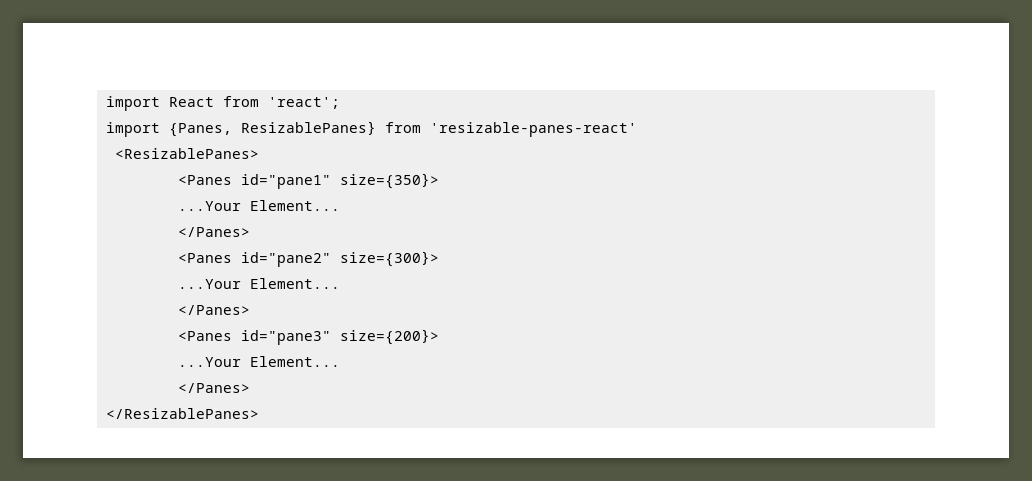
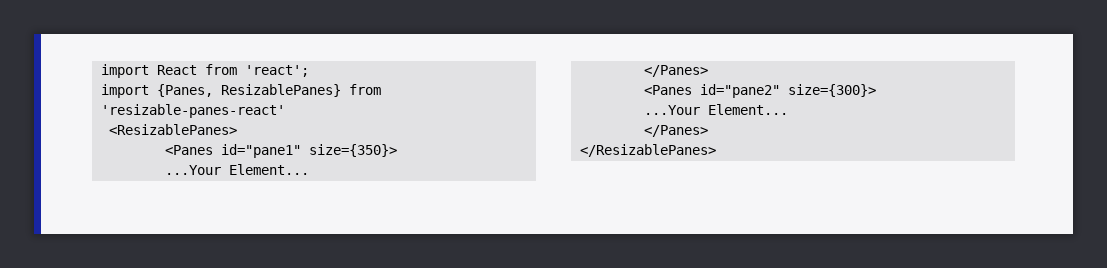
- <Panes id="pane3" size={200}>
- ...Your Element...
- </Panes>

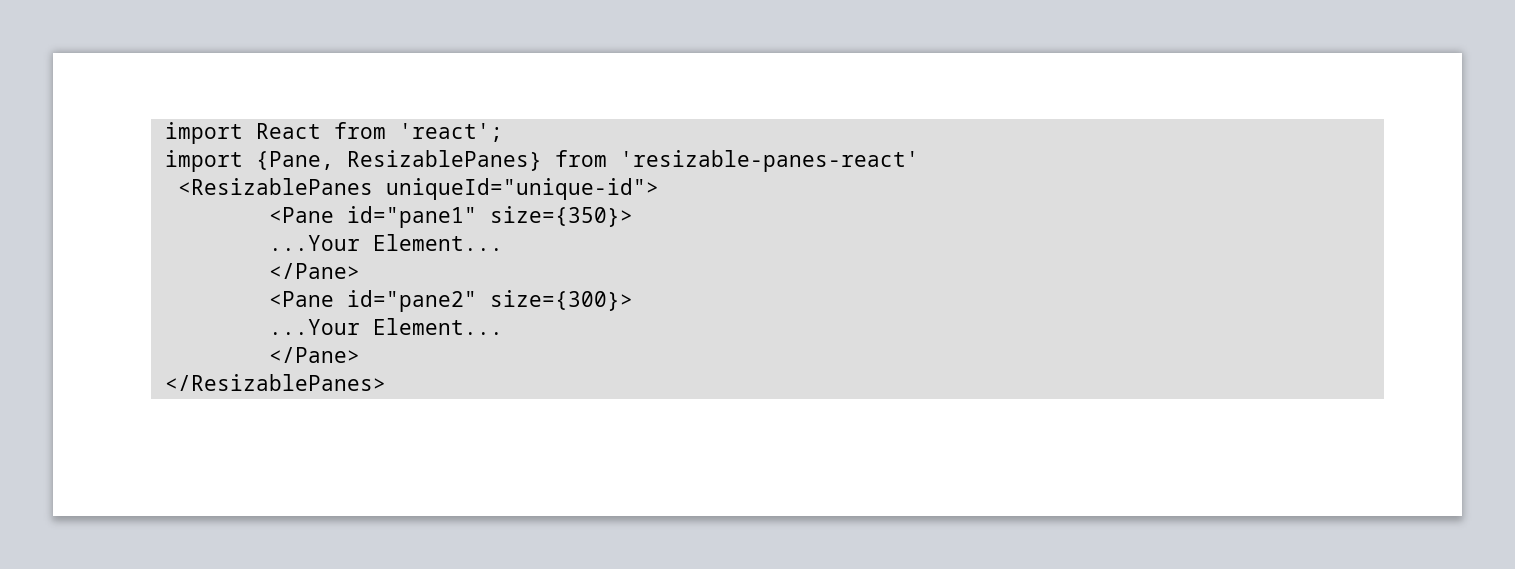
- import {Panes, ResizablePanes} from 'resizable-panes-react'
+ import {Pane, ResizablePanes} from 'resizable-panes-react'
- <ResizablePanes>
- <Panes id="pane1" size={350}>
+ <ResizablePanes uniqueId="unique-id">
+ <Pane id="pane1" size={350}>
  ...Your Element...
- </Panes>
- <Panes id="pane2" size={300}>
+ </Pane>
+ <Pane id="pane2" size={300}>
  ...Your Element...
- </Panes>
+ </Pane>

